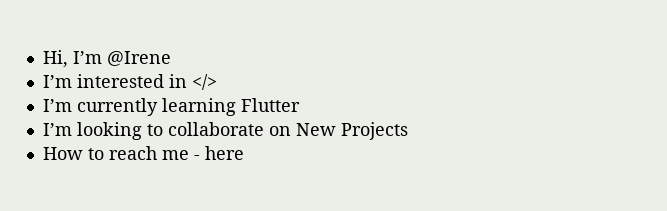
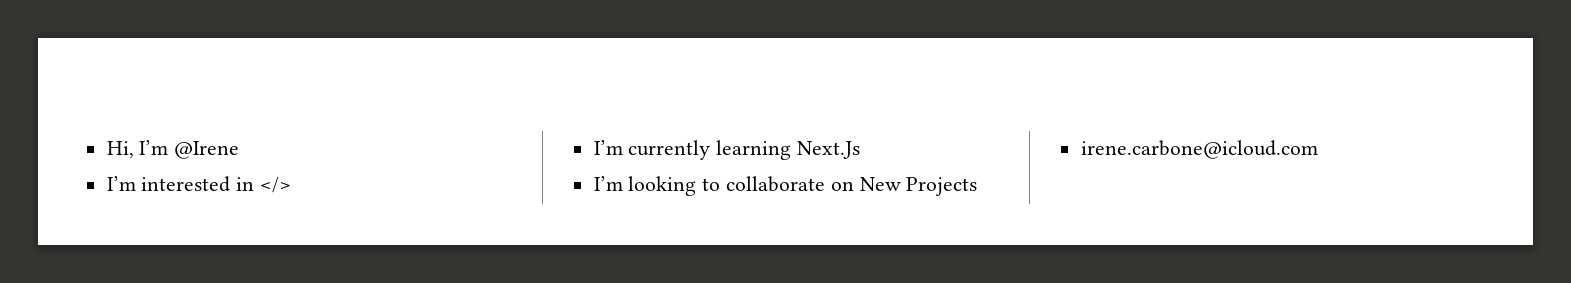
- I’m currently learning Flutter
+ I’m currently learning Next.Js
- How to reach me - here
+ irene.carbone@icloud.com

